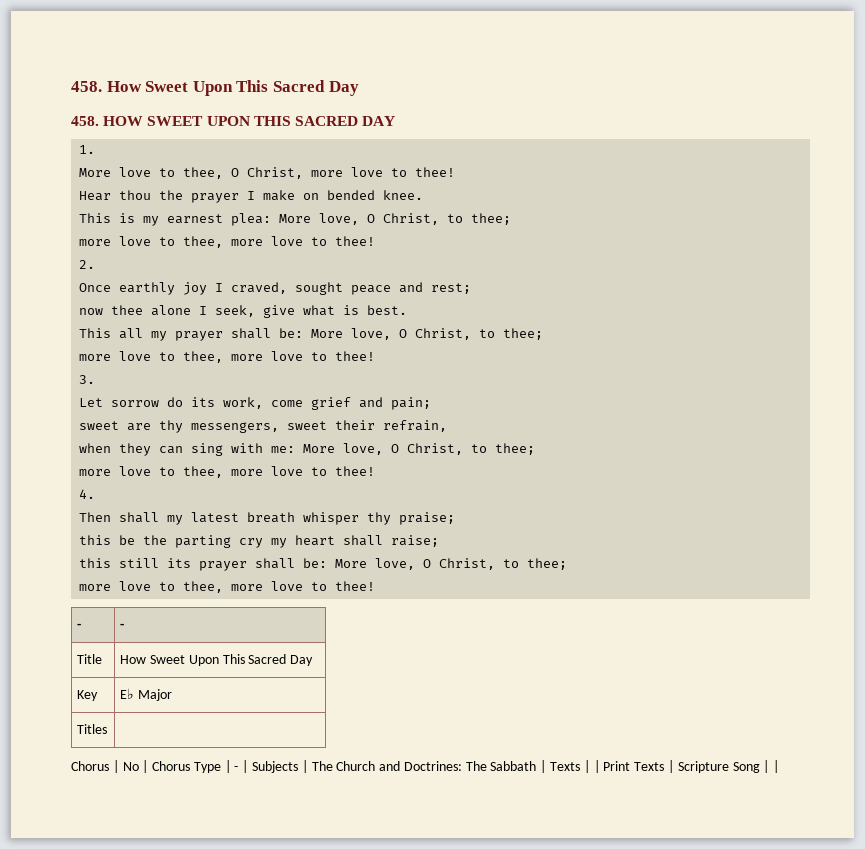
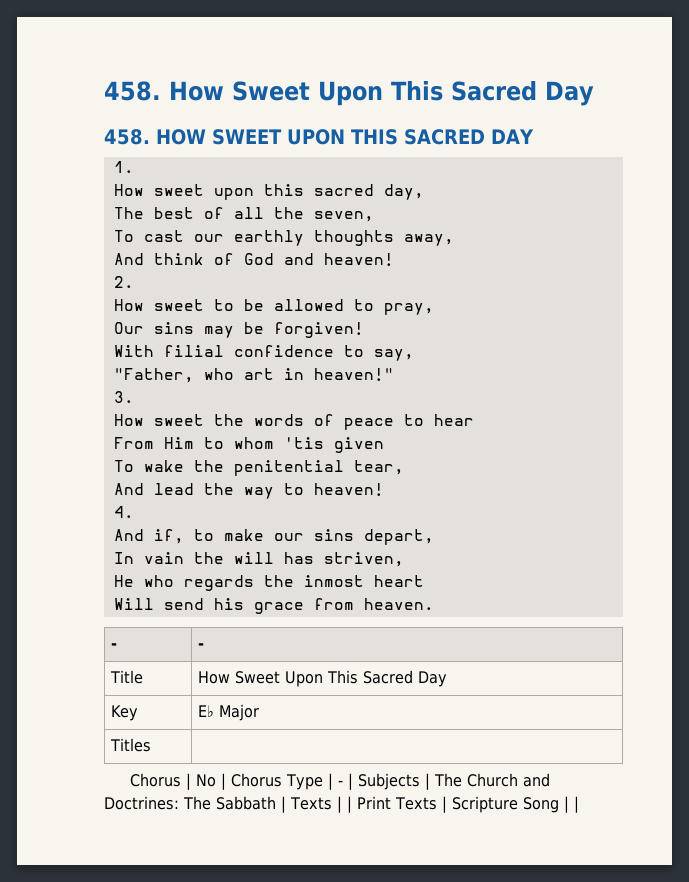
- More love to thee, O Christ, more love to thee!
- Hear thou the prayer I make on bended knee.
- This is my earnest plea: More love, O Christ, to thee;
- more love to thee, more love to thee!
+ How sweet upon this sacred day,
+ The best of all the seven,
+ To cast our earthly thoughts away,
+ And think of God and heaven!
  2.
- Once earthly joy I craved, sought peace and rest;
- now thee alone I seek, give what is best.
- This all my prayer shall be: More love, O Christ, to thee;
- more love to thee, more love to thee!
+ How sweet to be allowed to pray,
+ Our sins may be forgiven!
+ With filial confidence to say,
+ "Father, who art in heaven!"
  3.
- Let sorrow do its work, come grief and pain;
- sweet are thy messengers, sweet their refrain,
- when they can sing with me: More love, O Christ, to thee;
- more love to thee, more love to thee!
+ How sweet the words of peace to hear
+ From Him to whom 'tis given
+ To wake the penitential tear,
+ And lead the way to heaven!
  4.
- Then shall my latest breath whisper thy praise;
- this be the parting cry my heart shall raise;
- this still its prayer shall be: More love, O Christ, to thee;
- more love to thee, more love to thee!
+ And if, to make our sins depart,
+ In vain the will has striven,
+ He who regards the inmost heart
+ Will send his grace from heaven.

